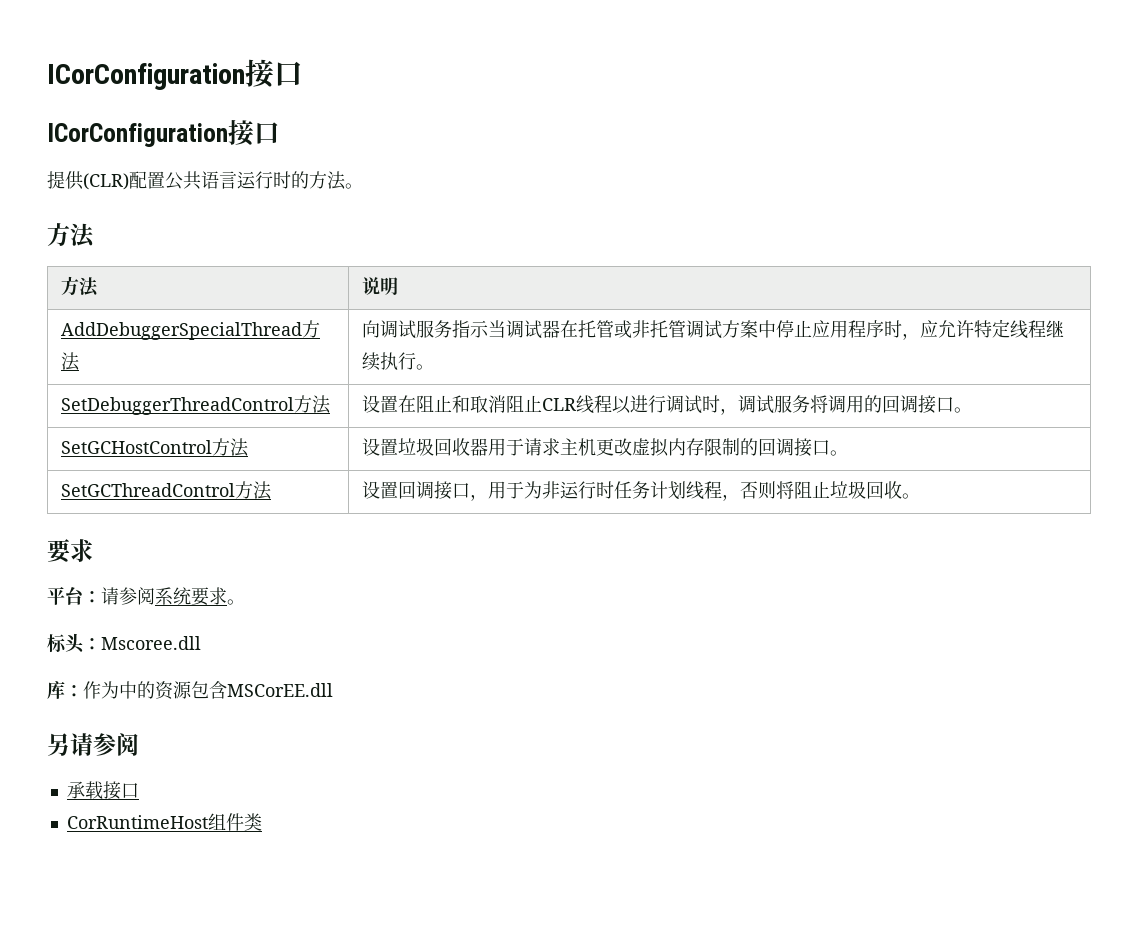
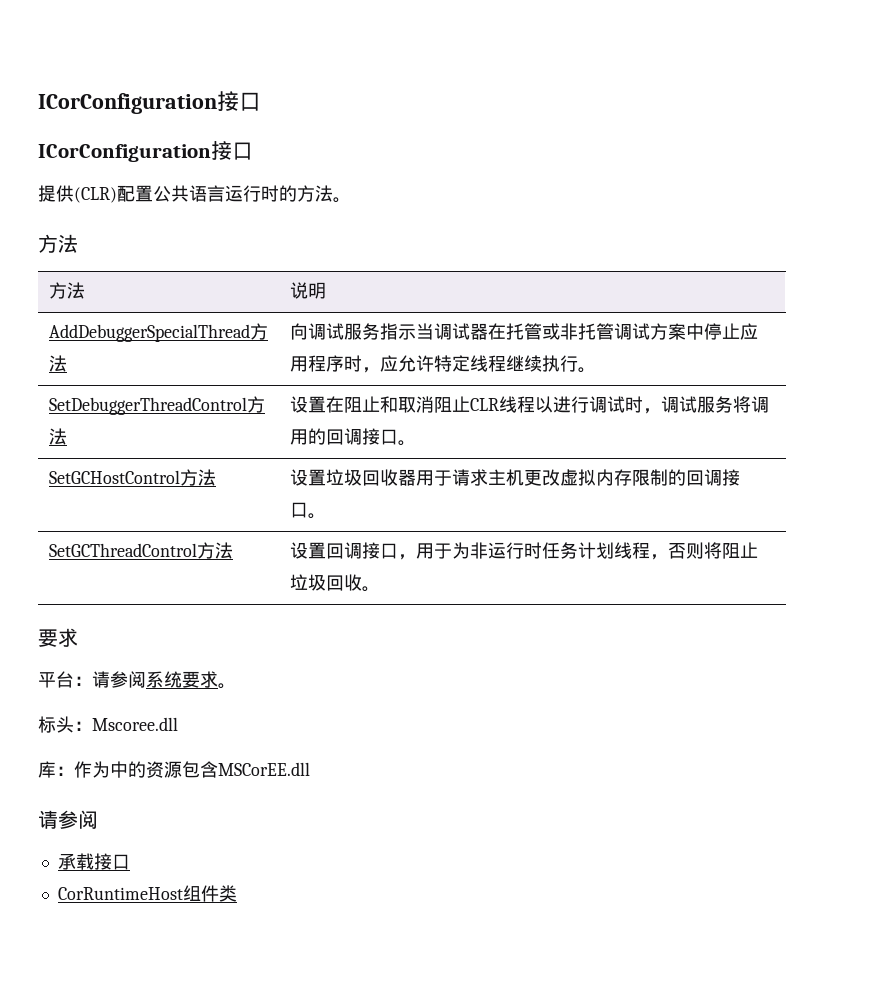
  库：作为中的资源包含MSCorEE.dll
- 另请参阅
+ 请参阅

